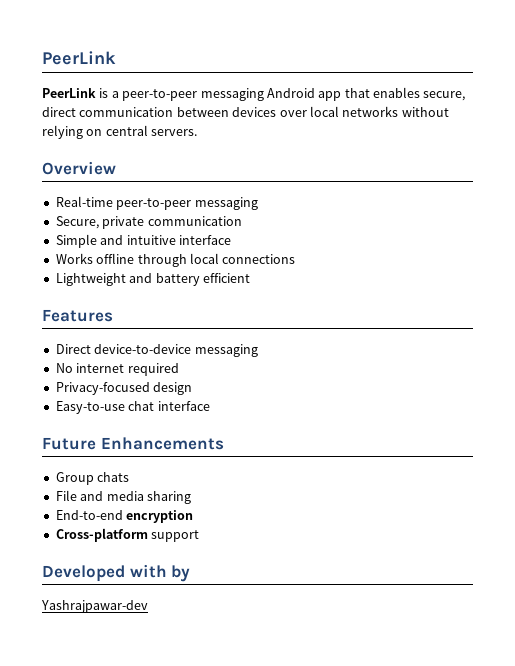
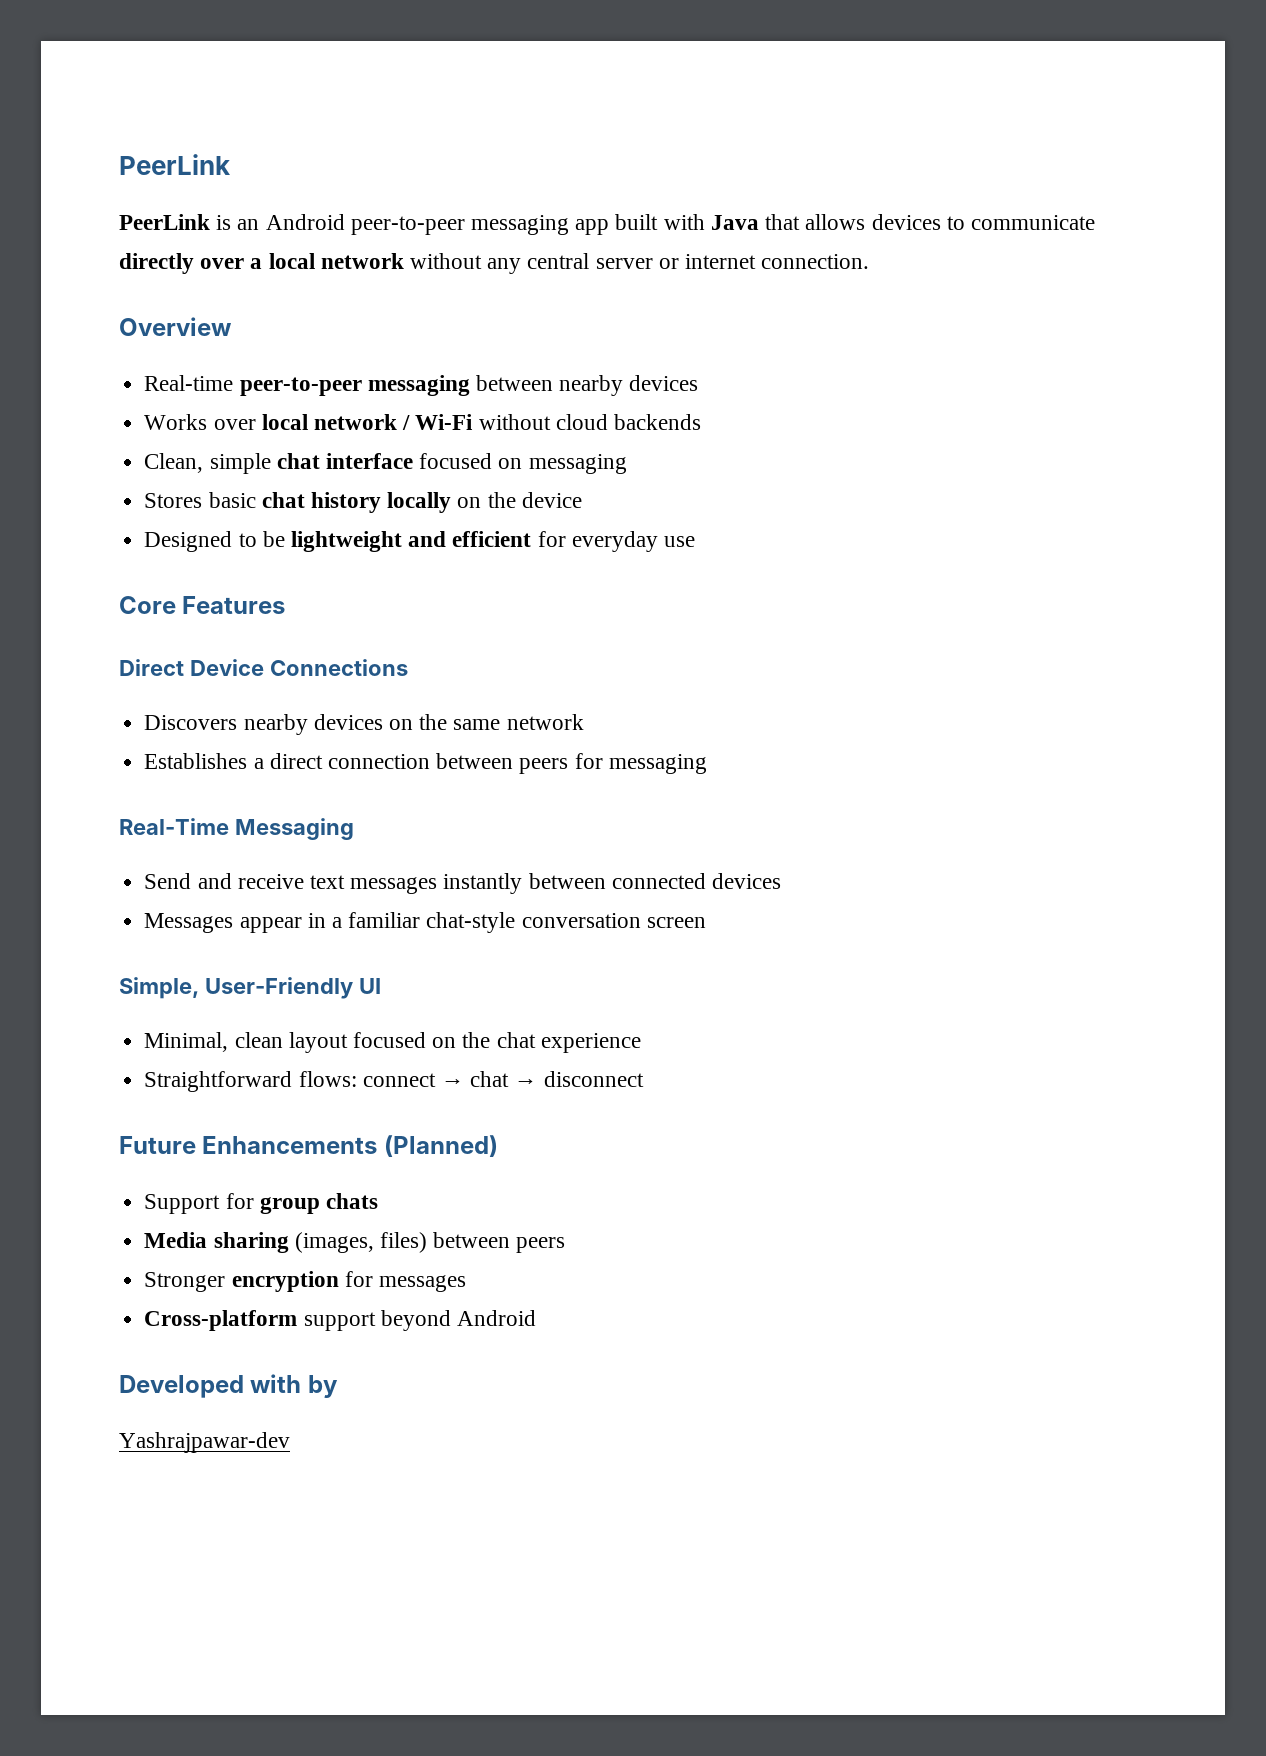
- PeerLink is a peer-to-peer messaging Android app that enables secure, direct communication between devices over local networks without relying on central servers.
+ PeerLink is an Android peer-to-peer messaging app built with Java that allows devices to communicate directly over a local network without any central server or internet connection.
  Overview
- Real-time peer-to-peer messaging
- Secure, private communication
- Simple and intuitive interface
- Works offline through local connections
- Lightweight and battery efficient
- Features
- Direct device-to-device messaging
- No internet required
- Privacy-focused design
- Easy-to-use chat interface
- Future Enhancements
- Group chats
- File and media sharing
- End-to-end encryption
+ Real-time peer-to-peer messaging between nearby devices
+ Works over local network / Wi‑Fi without cloud backends
+ Clean, simple chat interface focused on messaging
+ Stores basic chat history locally on the device
+ Designed to be lightweight and efficient for everyday use
+ Core Features
+ Direct Device Connections
+ Discovers nearby devices on the same network
+ Establishes a direct connection between peers for messaging
+ Real-Time Messaging
+ Send and receive text messages instantly between connected devices
+ Messages appear in a familiar chat-style conversation screen
+ Simple, User-Friendly UI
+ Minimal, clean layout focused on the chat experience
+ Straightforward flows: connect → chat → disconnect
+ Future Enhancements (Planned)
+ Support for group chats
+ Media sharing (images, files) between peers
+ Stronger encryption for messages
- Cross-platform support
+ Cross-platform support beyond Android

